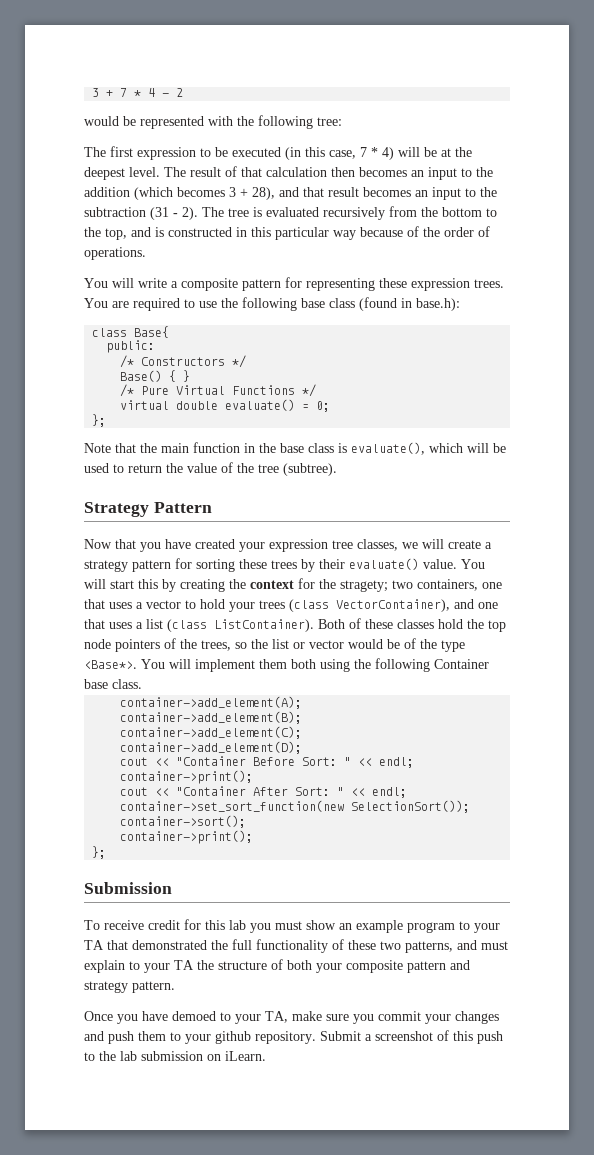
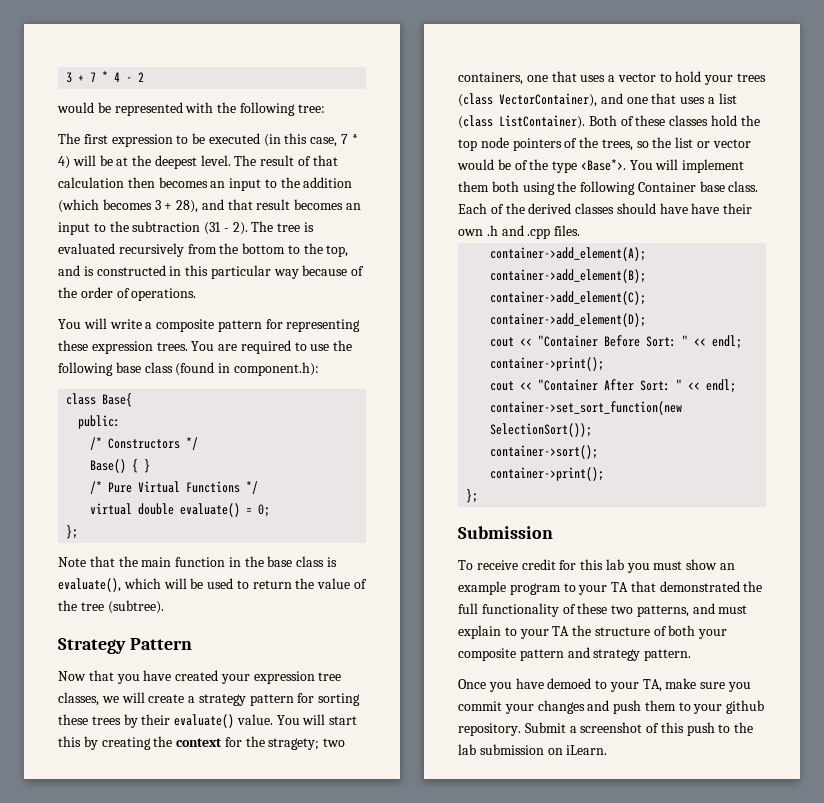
- You are required to use the following base class (found in base.h):
+ You are required to use the following base class (found in component.h):
+ Each of the derived classes should have have their own .h and .cpp files.

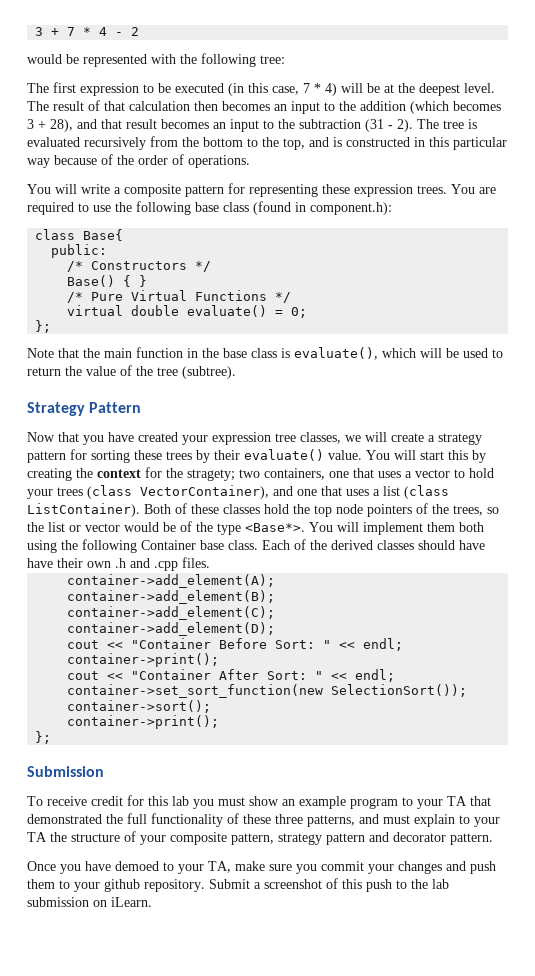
- To receive credit for this lab you must show an example program to your TA that demonstrated the full functionality of these two patterns, and must explain to your TA the structure of both your composite pattern and strategy pattern.
+ To receive credit for this lab you must show an example program to your TA that demonstrated the full functionality of these three patterns, and must explain to your TA the structure of your composite pattern, strategy pattern and decorator pattern.

